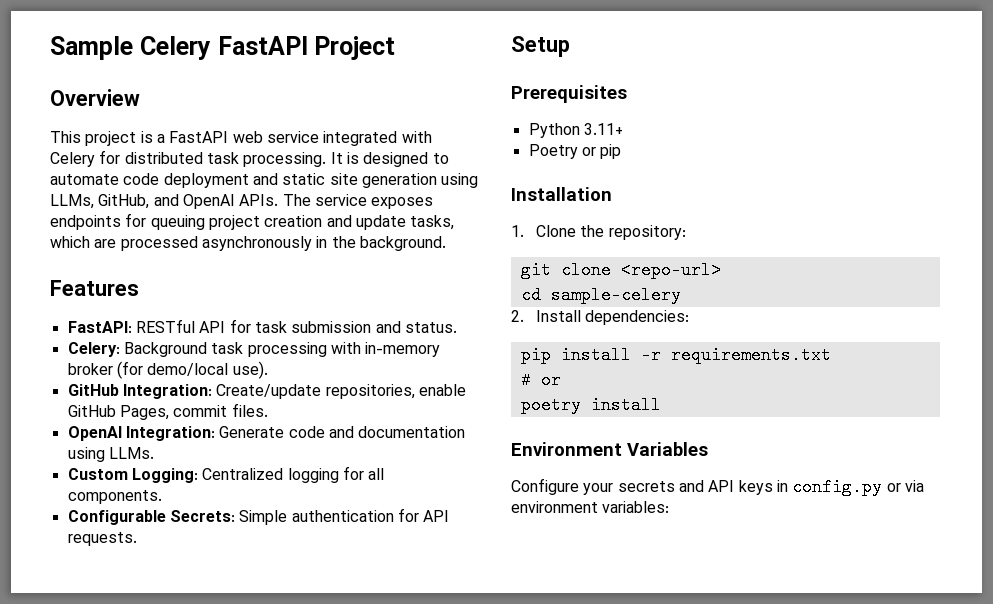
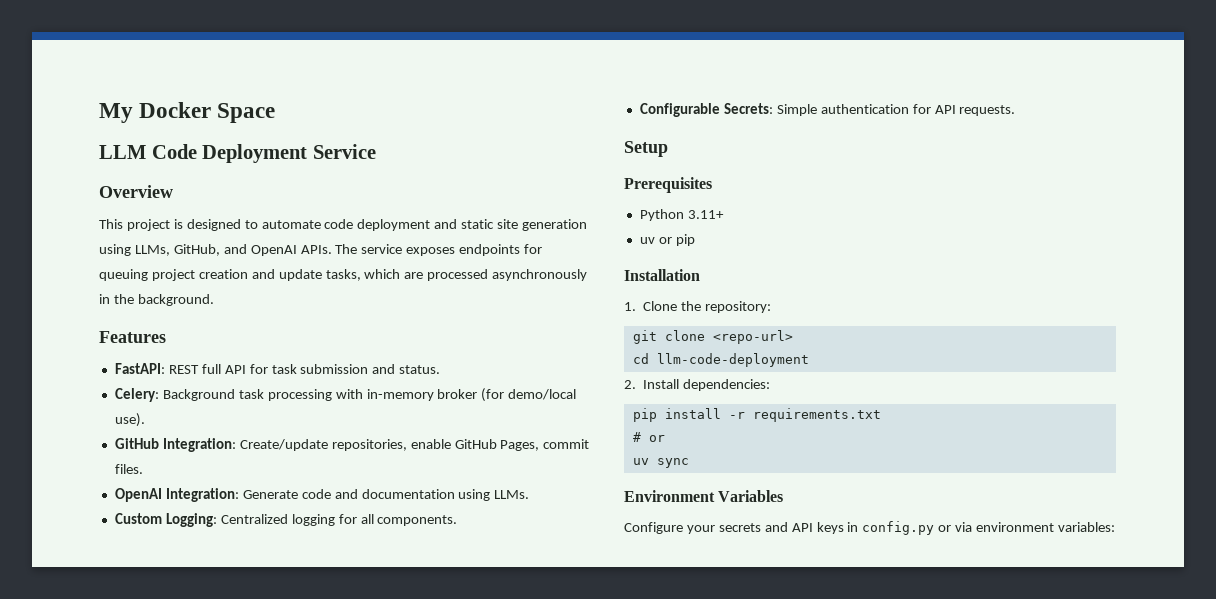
- Sample Celery FastAPI Project
+ My Docker Space
+ LLM Code Deployment Service
  Overview
- This project is a FastAPI web service integrated with Celery for distributed task processing. It is designed to automate code deployment and static site generation using LLMs, GitHub, and OpenAI APIs.
+ This project is designed to automate code deployment and static site generation using LLMs, GitHub, and OpenAI APIs.
- FastAPI: RESTful API for task submission and status.
+ FastAPI: REST full API for task submission and status.
- Poetry or pip
+ uv or pip
- cd sample-celery
+ cd llm-code-deployment
- poetry install
+ uv sync

